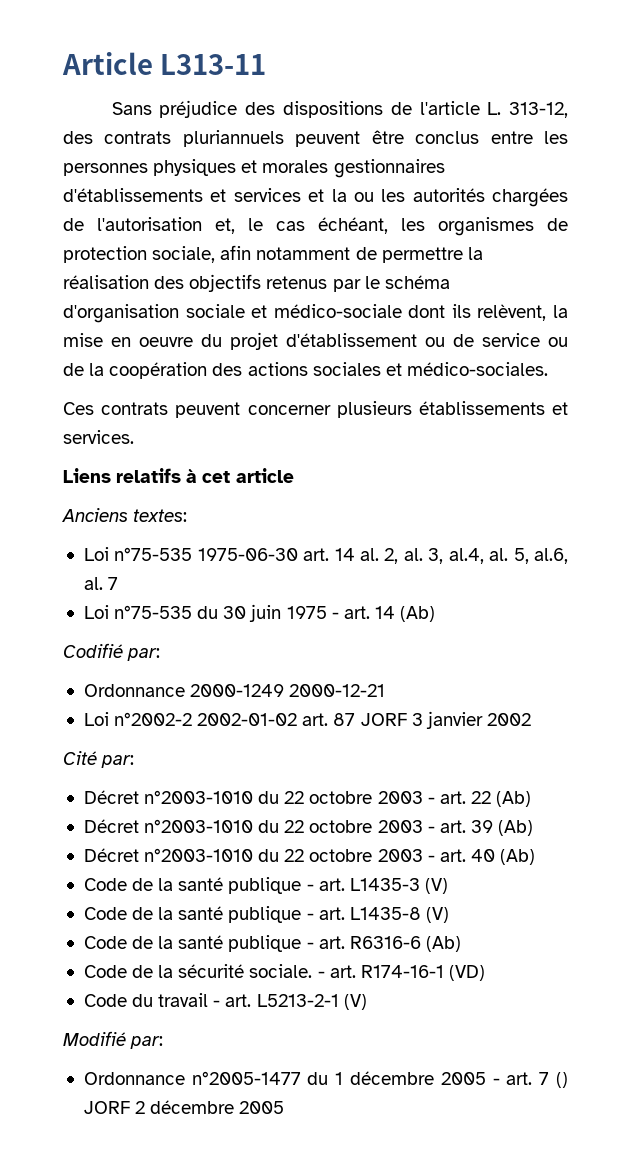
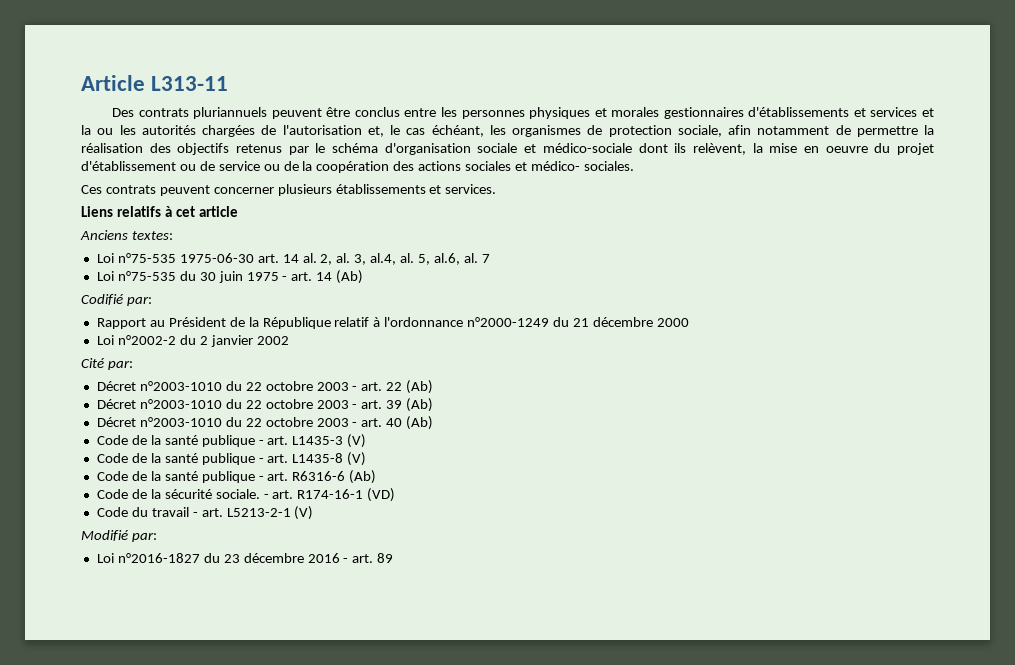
- Sans préjudice des dispositions de l'article L. 313-12, des contrats pluriannuels peuvent être conclus entre les personnes physiques et morales gestionnaires d'établissements et services et la ou les autorités chargées de l'autorisation et, le cas échéant, les organismes de protection sociale, afin notamment de permettre la réalisation des objectifs retenus par le schéma d'organisation sociale et médico-sociale dont ils relèvent, la mise en oeuvre du projet d'établissement ou de service ou de la coopération des actions sociales et médico-sociales.
+ Des contrats pluriannuels peuvent être conclus entre les personnes physiques et morales gestionnaires d'établissements et services et la ou les autorités chargées de l'autorisation et, le cas échéant, les organismes de protection sociale, afin notamment de permettre la réalisation des objectifs retenus par le schéma d'organisation sociale et médico-sociale dont ils relèvent, la mise en oeuvre du projet d'établissement ou de service ou de la coopération des actions sociales et médico- sociales.
- Ordonnance 2000-1249 2000-12-21
- Loi n°2002-2 2002-01-02 art. 87 JORF 3 janvier 2002
+ Rapport au Président de la République relatif à l'ordonnance n°2000-1249 du 21 décembre 2000
+ Loi n°2002-2 du 2 janvier 2002
- Ordonnance n°2005-1477 du 1 décembre 2005 - art. 7 () JORF 2 décembre 2005
+ Loi n°2016-1827 du 23 décembre 2016 - art. 89

